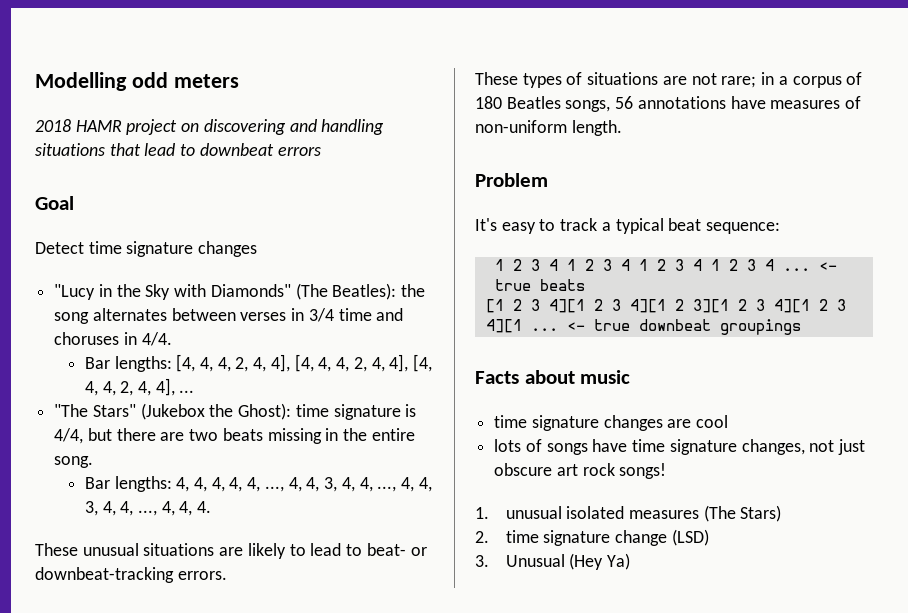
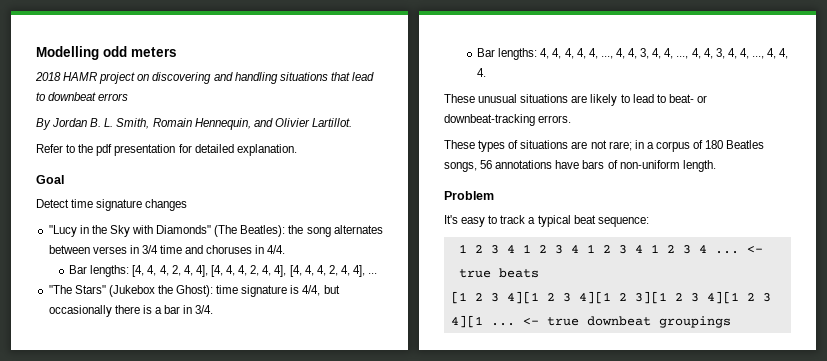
+ By Jordan B. L. Smith, Romain Hennequin, and Olivier Lartillot.
+ Refer to the pdf presentation for detailed explanation.
- "The Stars" (Jukebox the Ghost): time signature is 4/4, but there are two beats missing in the entire song.
+ "The Stars" (Jukebox the Ghost): time signature is 4/4, but occasionally there is a bar in 3/4.
- These types of situations are not rare; in a corpus of 180 Beatles songs, 56 annotations have measures of non-uniform length.
+ These types of situations are not rare; in a corpus of 180 Beatles songs, 56 annotations have bars of non-uniform length.
- Facts about music
- time signature changes are cool
- lots of songs have time signature changes, not just obscure art rock songs!
- 1. unusual isolated measures (The Stars)
- 2. time signature change (LSD)
- 3. Unusual (Hey Ya)

